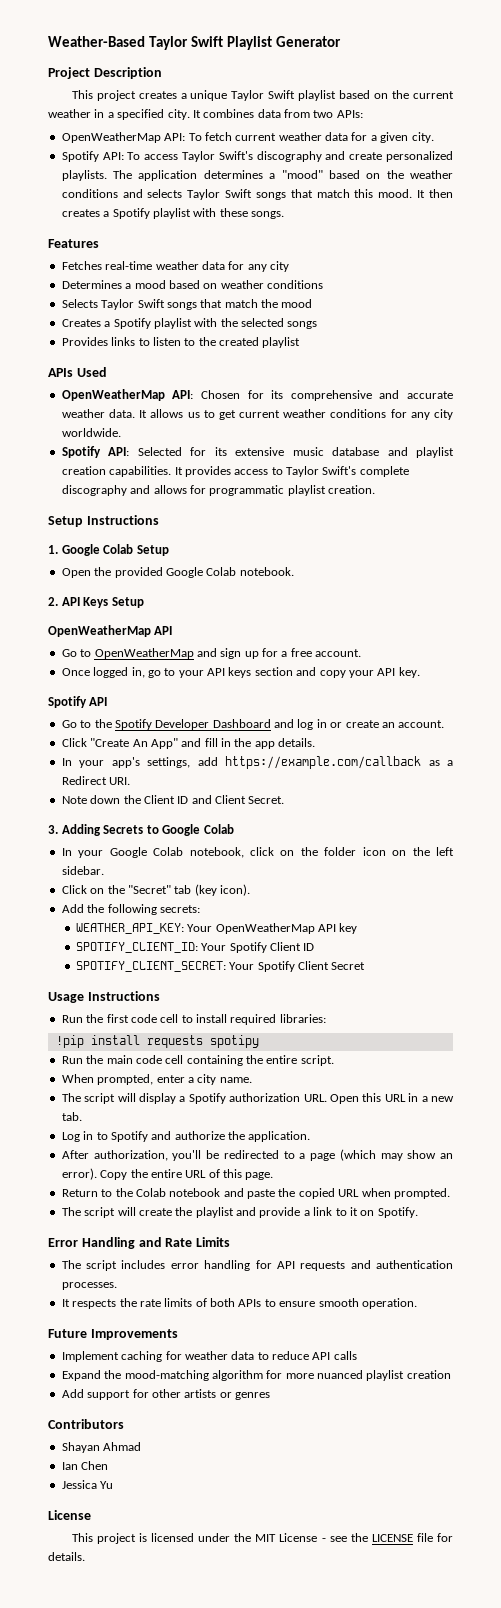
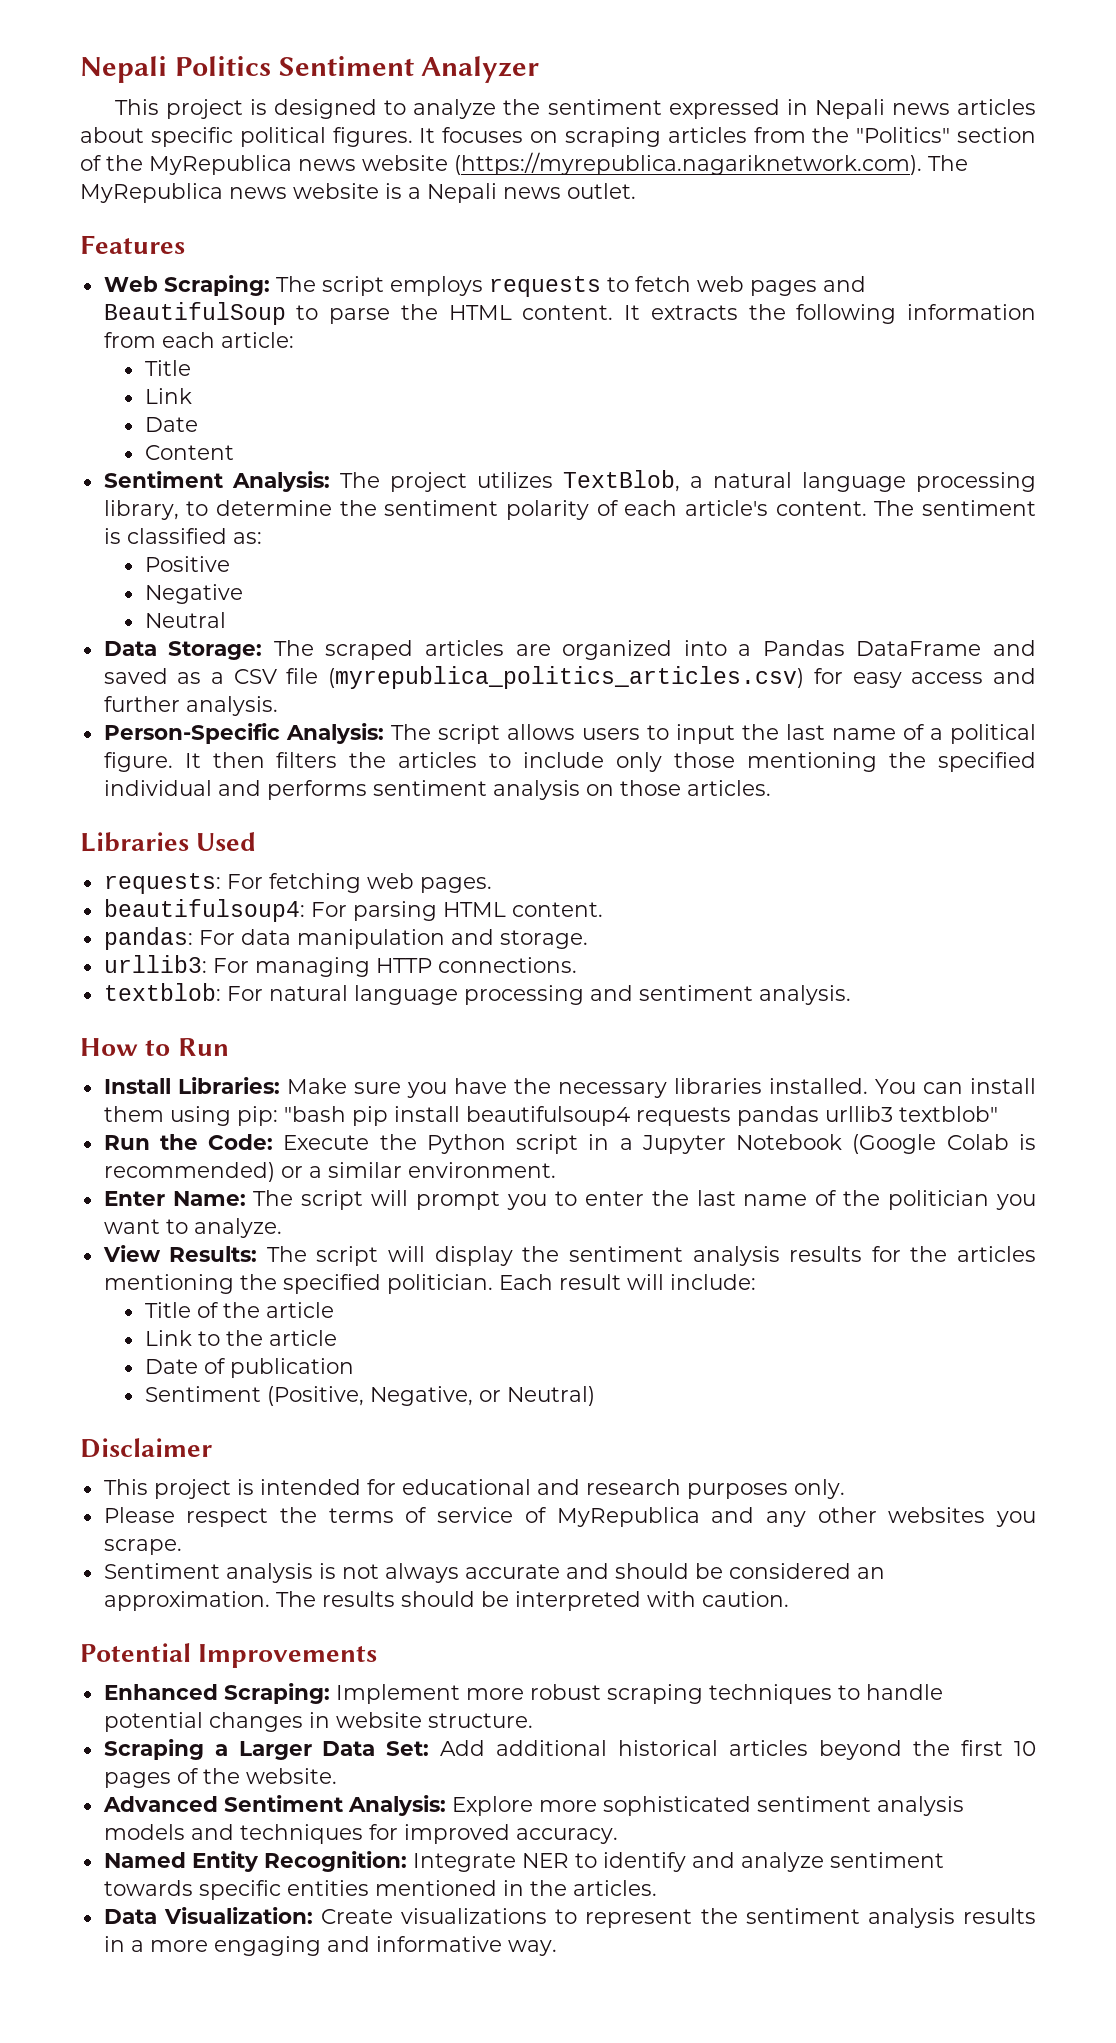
- Weather-Based Taylor Swift Playlist Generator
- Project Description
- This project creates a unique Taylor Swift playlist based on the current weather in a specified city. It combines data from two APIs:
- OpenWeatherMap API: To fetch current weather data for a given city.
- Spotify API: To access Taylor Swift's discography and create personalized playlists. The application determines a "mood" based on the weather conditions and selects Taylor Swift songs that match this mood. It then creates a Spotify playlist with these songs.
+ Nepali Politics Sentiment Analyzer
+ This project is designed to analyze the sentiment expressed in Nepali news articles about specific political figures. It focuses on scraping articles from the "Politics" section of the MyRepublica news website (https://myrepublica.nagariknetwork.com). The MyRepublica news website is a Nepali news outlet.
  Features
- Fetches real-time weather data for any city
- Determines a mood based on weather conditions
- Selects Taylor Swift songs that match the mood
- Creates a Spotify playlist with the selected songs
- Provides links to listen to the created playlist
- APIs Used
- OpenWeatherMap API: Chosen for its comprehensive and accurate weather data. It allows us to get current weather conditions for any city worldwide.
- Spotify API: Selected for its extensive music database and playlist creation capabilities. It provides access to Taylor Swift's complete discography and allows for programmatic playlist creation.
- Setup Instructions
- 1. Google Colab Setup
- Open the provided Google Colab notebook.
- 2. API Keys Setup
- OpenWeatherMap API
- Go to OpenWeatherMap and sign up for a free account.
- Once logged in, go to your API keys section and copy your API key.
- Spotify API
- Go to the Spotify Developer Dashboard and log in or create an account.
- Click "Create An App" and fill in the app details.
- In your app's settings, add https://example.com/callback as a Redirect URI.
- Note down the Client ID and Client Secret.
- 3. Adding Secrets to Google Colab
- In your Google Colab notebook, click on the folder icon on the left sidebar.
- Click on the "Secret" tab (key icon).
- Add the following secrets:
- WEATHER_API_KEY: Your OpenWeatherMap API key
- SPOTIFY_CLIENT_ID: Your Spotify Client ID
- SPOTIFY_CLIENT_SECRET: Your Spotify Client Secret
- Usage Instructions
- Run the first code cell to install required libraries:
- !pip install requests spotipy
- Run the main code cell containing the entire script.
- When prompted, enter a city name.
- The script will display a Spotify authorization URL. Open this URL in a new tab.
- Log in to Spotify and authorize the application.
- After authorization, you'll be redirected to a page (which may show an error). Copy the entire URL of this page.
- Return to the Colab notebook and paste the copied URL when prompted.
- The script will create the playlist and provide a link to it on Spotify.
- Error Handling and Rate Limits
- The script includes error handling for API requests and authentication processes.
- It respects the rate limits of both APIs to ensure smooth operation.
- Future Improvements
- Implement caching for weather data to reduce API calls
- Expand the mood-matching algorithm for more nuanced playlist creation
- Add support for other artists or genres
- Contributors
- Shayan Ahmad
- Ian Chen
- Jessica Yu
- License
- This project is licensed under the MIT License - see the LICENSE file for details.
+ Web Scraping: The script employs requests to fetch web pages and BeautifulSoup to parse the HTML content. It extracts the following information from each article:
+ Title
+ Link
+ Date
+ Content
+ Sentiment Analysis: The project utilizes TextBlob, a natural language processing library, to determine the sentiment polarity of each article's content. The sentiment is classified as:
+ Positive
+ Negative
+ Neutral
+ Data Storage: The scraped articles are organized into a Pandas DataFrame and saved as a CSV file (myrepublica_politics_articles.csv) for easy access and further analysis.
+ Person-Specific Analysis: The script allows users to input the last name of a political figure. It then filters the articles to include only those mentioning the specified individual and performs sentiment analysis on those articles.
+ Libraries Used
+ requests: For fetching web pages.
+ beautifulsoup4: For parsing HTML content.
+ pandas: For data manipulation and storage.
+ urllib3: For managing HTTP connections.
+ textblob: For natural language processing and sentiment analysis.
+ How to Run
+ Install Libraries: Make sure you have the necessary libraries installed. You can install them using pip: "bash pip install beautifulsoup4 requests pandas urllib3 textblob"
+ Run the Code: Execute the Python script in a Jupyter Notebook (Google Colab is recommended) or a similar environment.
+ Enter Name: The script will prompt you to enter the last name of the politician you want to analyze.
+ View Results: The script will display the sentiment analysis results for the articles mentioning the specified politician. Each result will include:
+ Title of the article
+ Link to the article
+ Date of publication
+ Sentiment (Positive, Negative, or Neutral)
+ Disclaimer
+ This project is intended for educational and research purposes only.
+ Please respect the terms of service of MyRepublica and any other websites you scrape.
+ Sentiment analysis is not always accurate and should be considered an approximation. The results should be interpreted with caution.
+ Potential Improvements
+ Enhanced Scraping: Implement more robust scraping techniques to handle potential changes in website structure.
+ Scraping a Larger Data Set: Add additional historical articles beyond the first 10 pages of the website.
+ Advanced Sentiment Analysis: Explore more sophisticated sentiment analysis models and techniques for improved accuracy.
+ Named Entity Recognition: Integrate NER to identify and analyze sentiment towards specific entities mentioned in the articles.
+ Data Visualization: Create visualizations to represent the sentiment analysis results in a more engaging and informative way.

